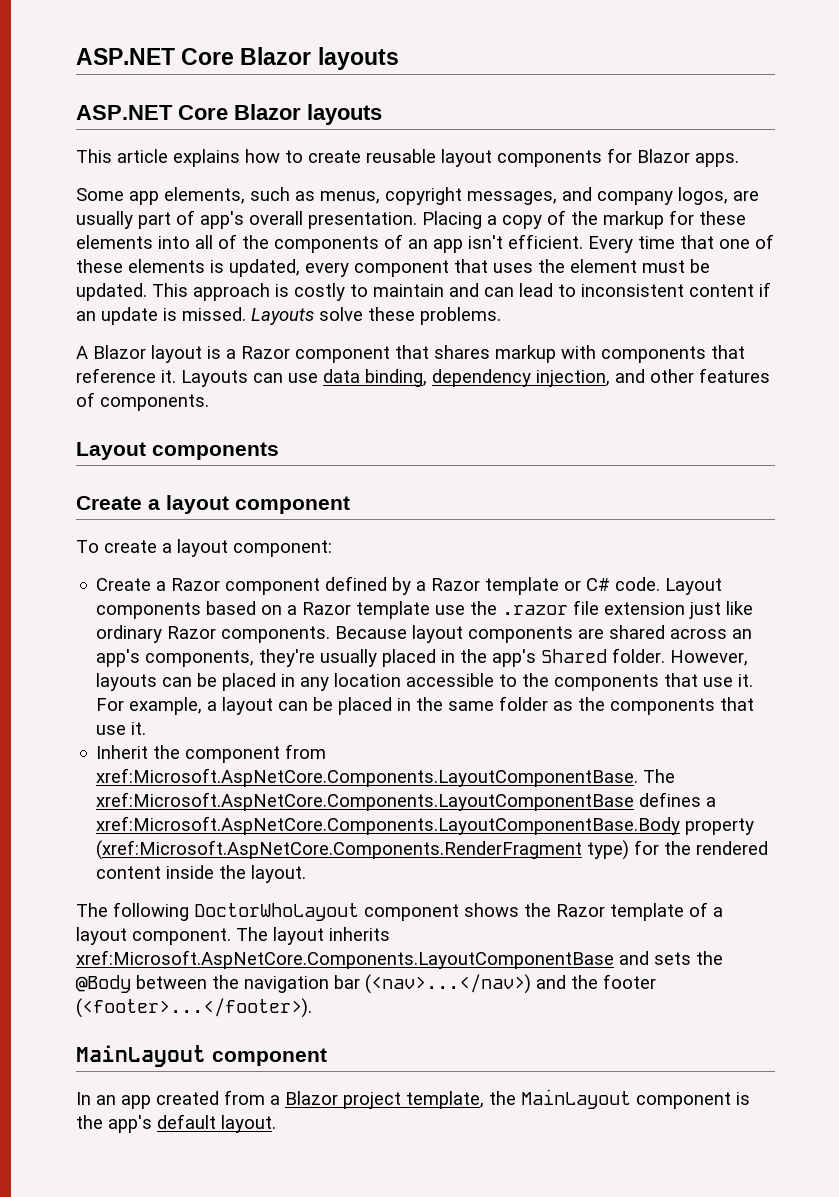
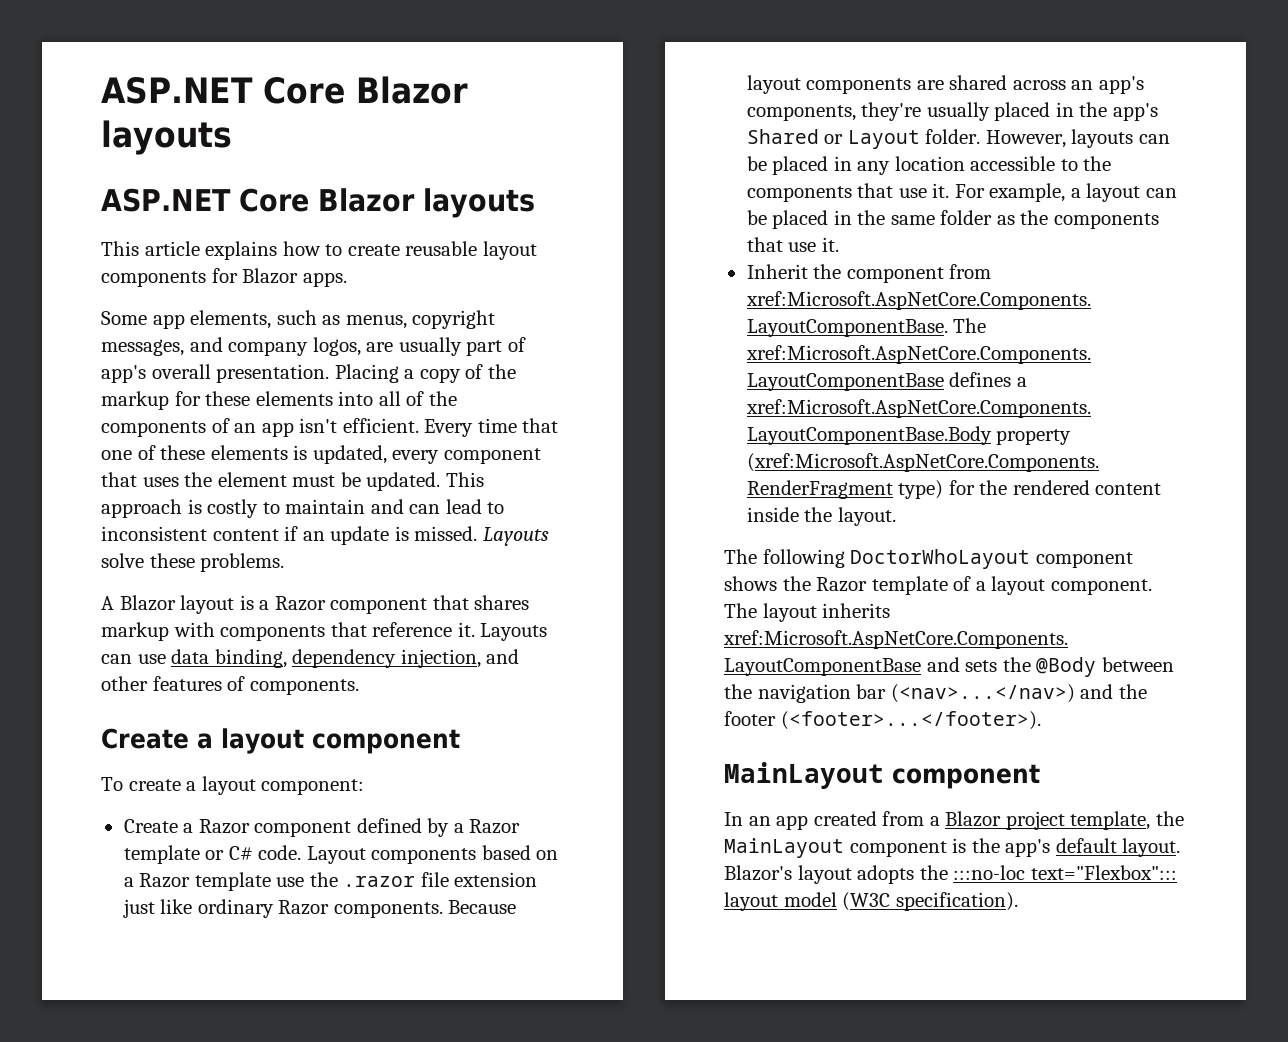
  Layouts can use data binding, dependency injection, and other features of components.
- Layout components
- Because layout components are shared across an app's components, they're usually placed in the app's Shared folder.
+ Because layout components are shared across an app's components, they're usually placed in the app's Shared or Layout folder.
+ Blazor's layout adopts the :::no-loc text="Flexbox"::: layout model (W3C specification).

